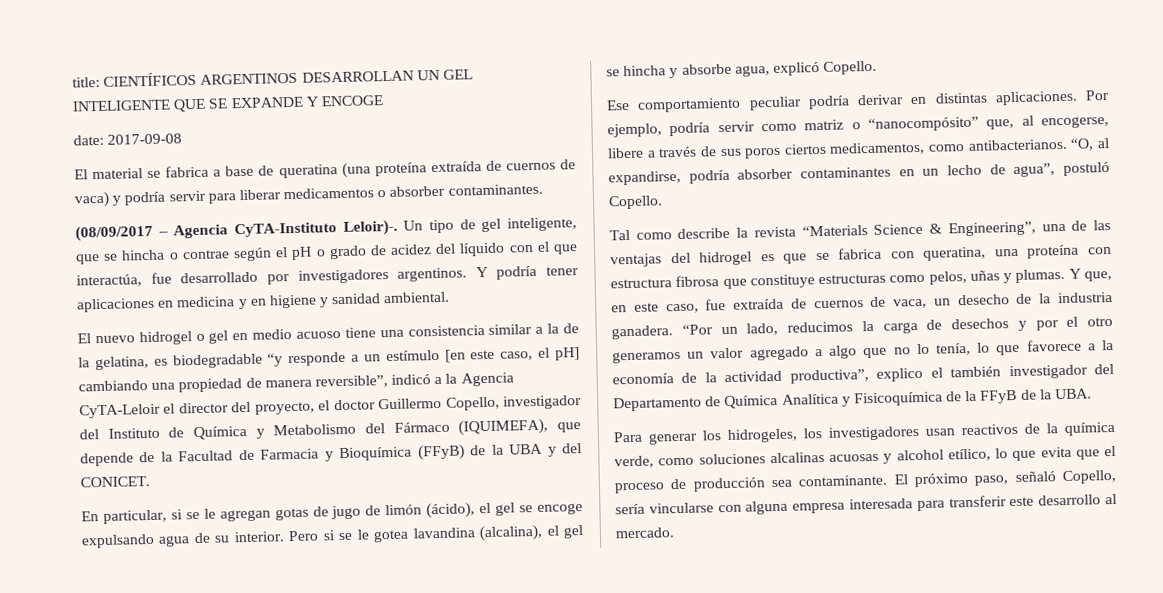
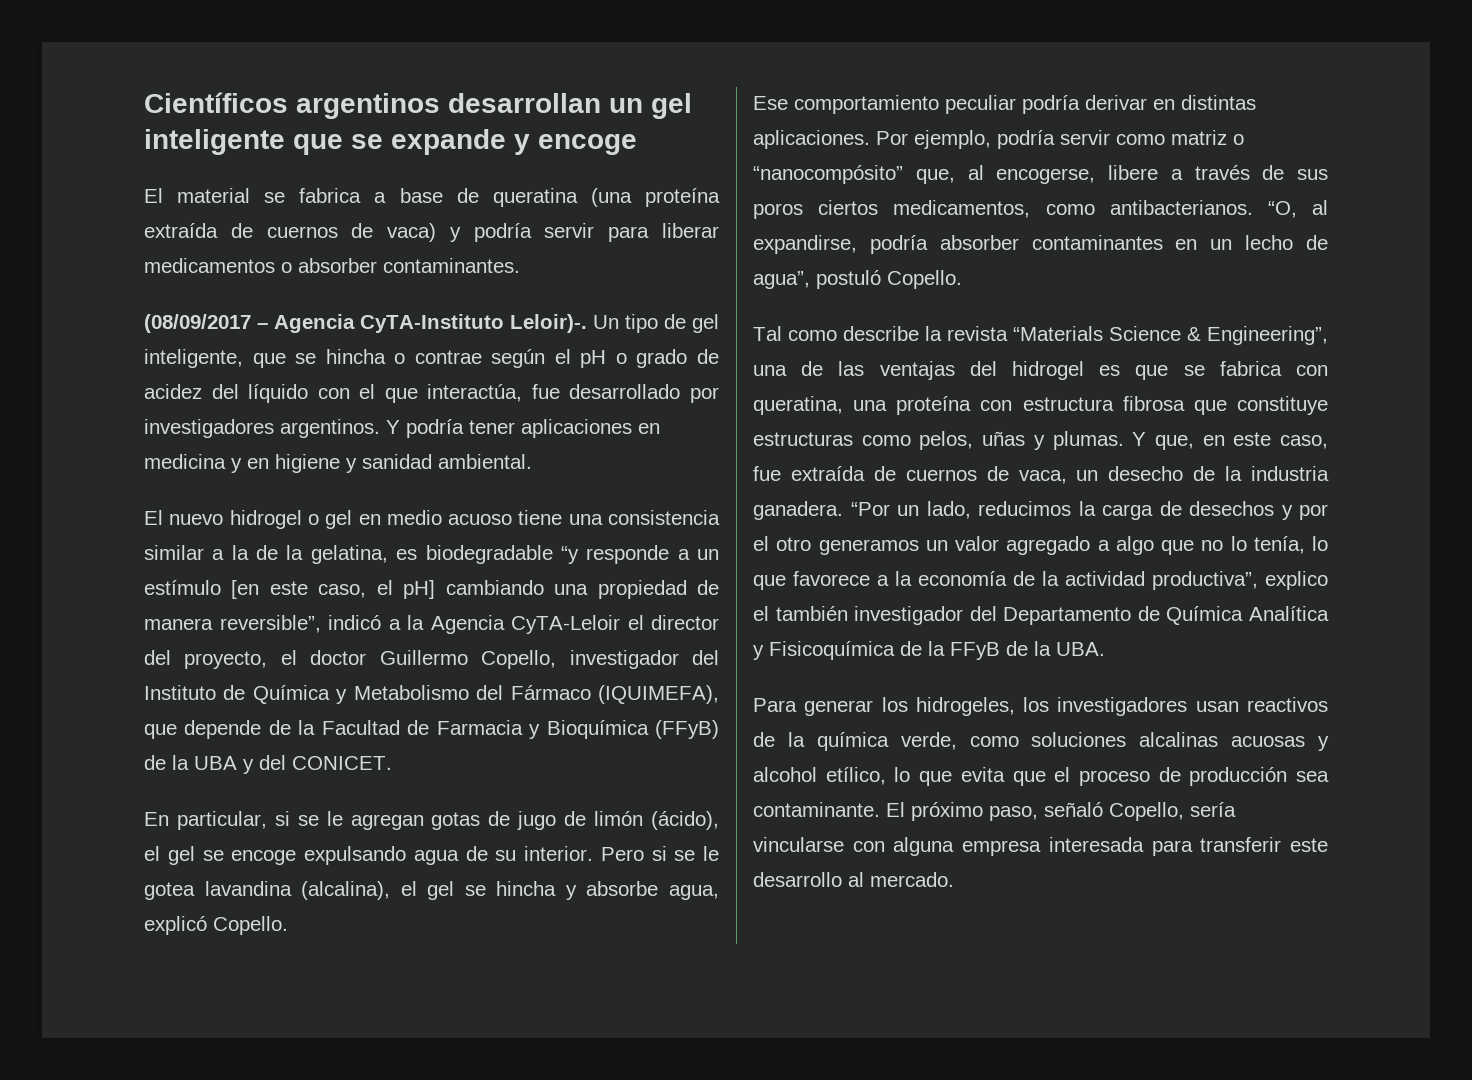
- title: CIENTÍFICOS ARGENTINOS DESARROLLAN UN GEL INTELIGENTE QUE SE EXPANDE Y ENCOGE
- date: 2017-09-08
+ Científicos argentinos desarrollan un gel inteligente que se expande y encoge

